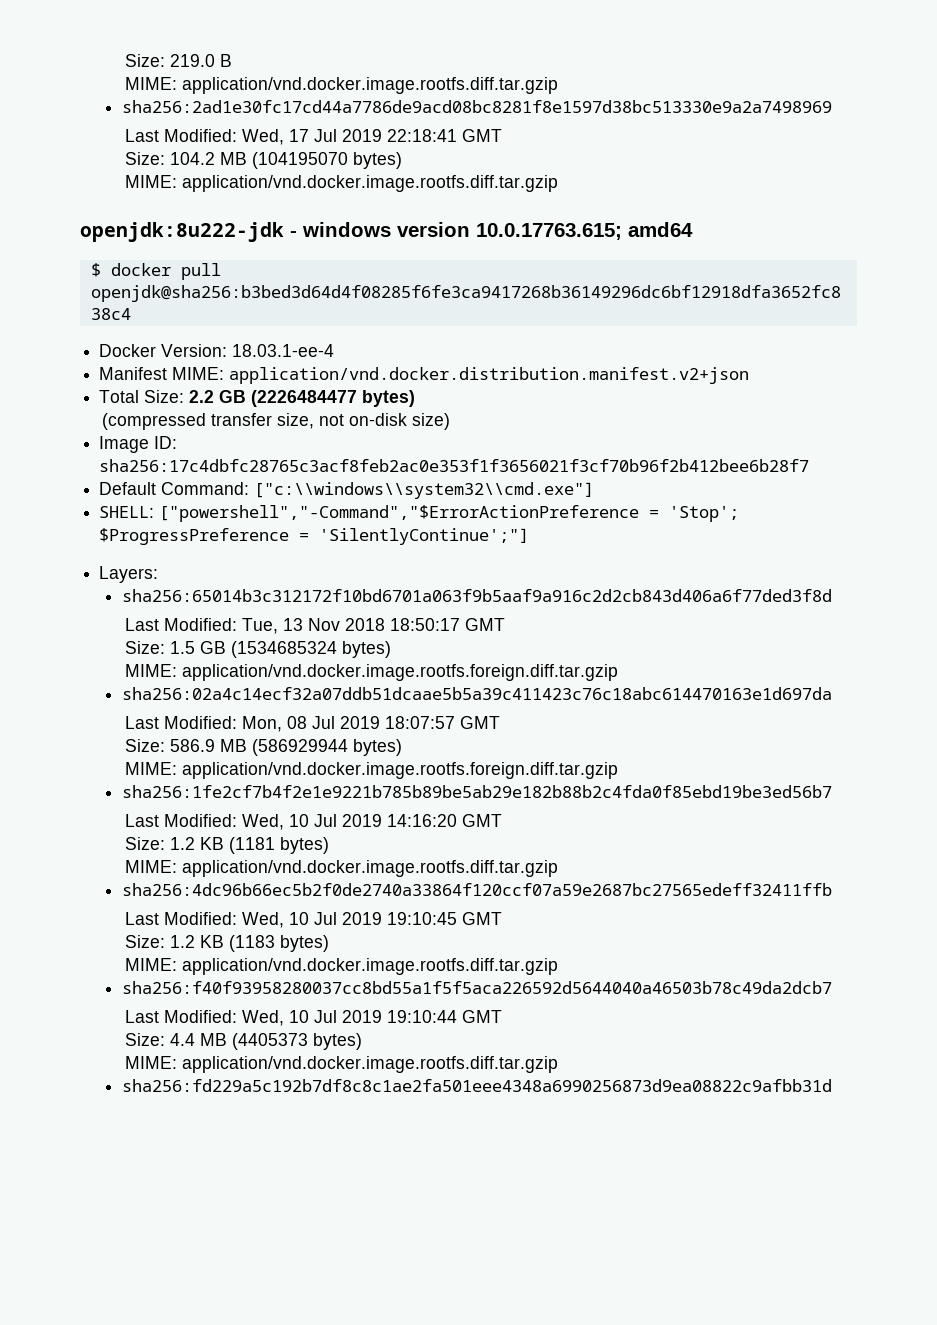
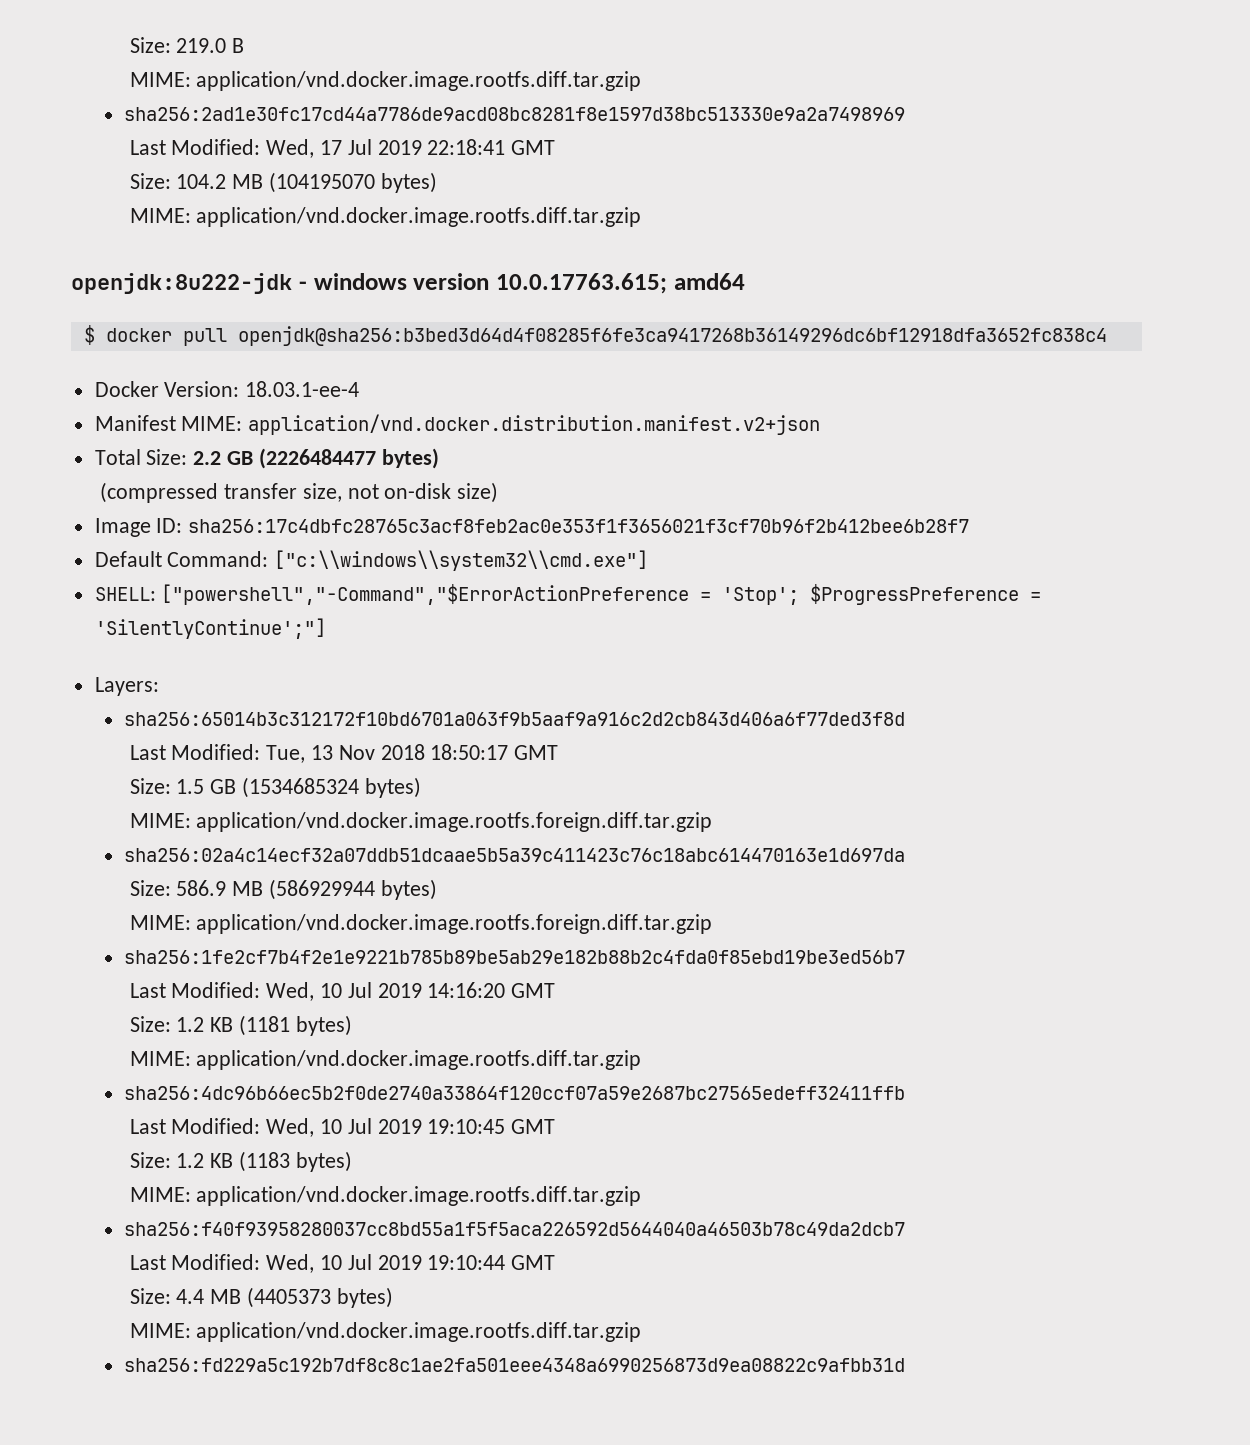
- Last Modified: Mon, 08 Jul 2019 18:07:57 GMT

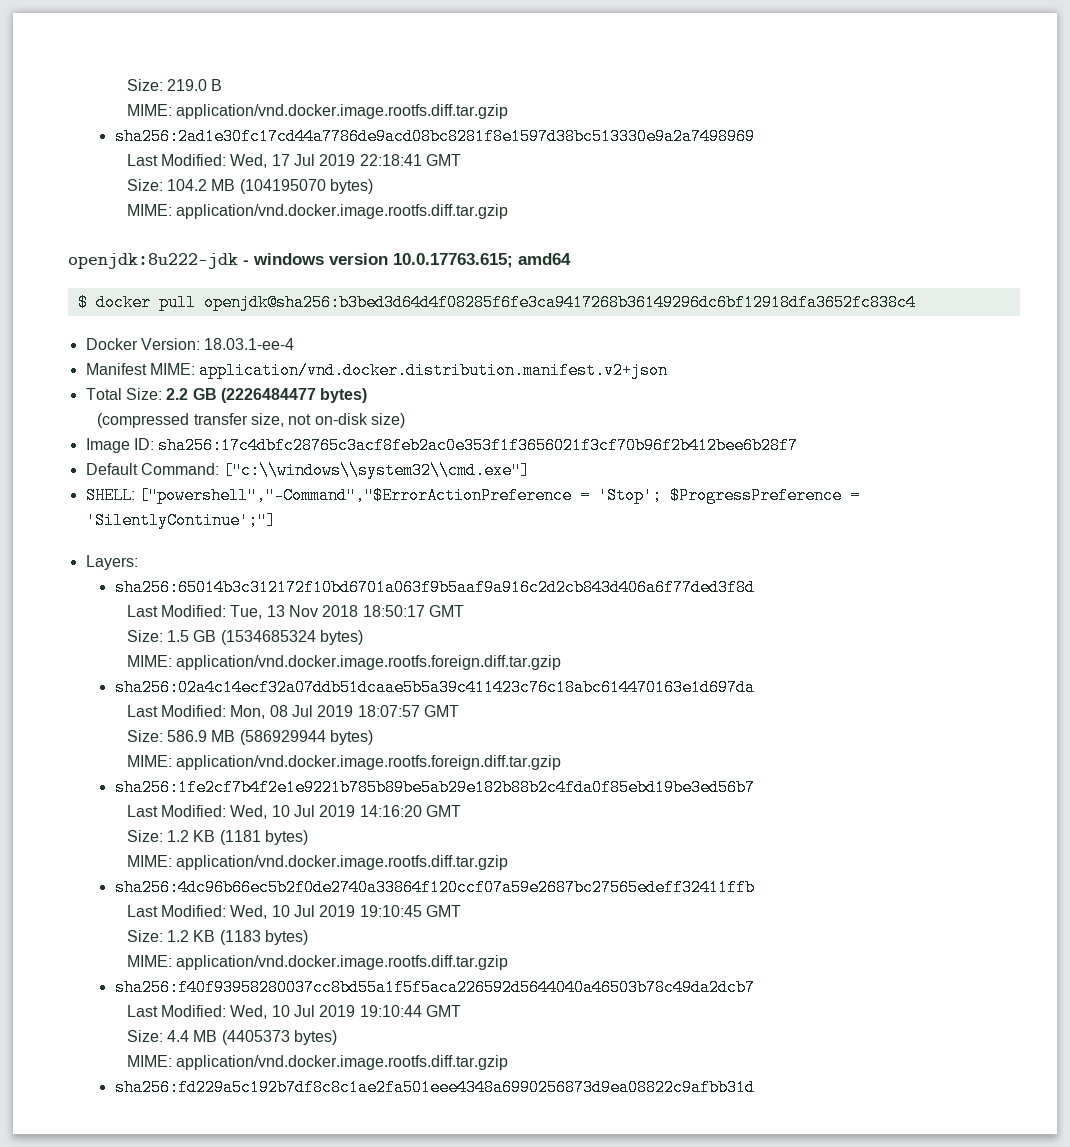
+ Last Modified: Mon, 08 Jul 2019 18:07:57 GMT

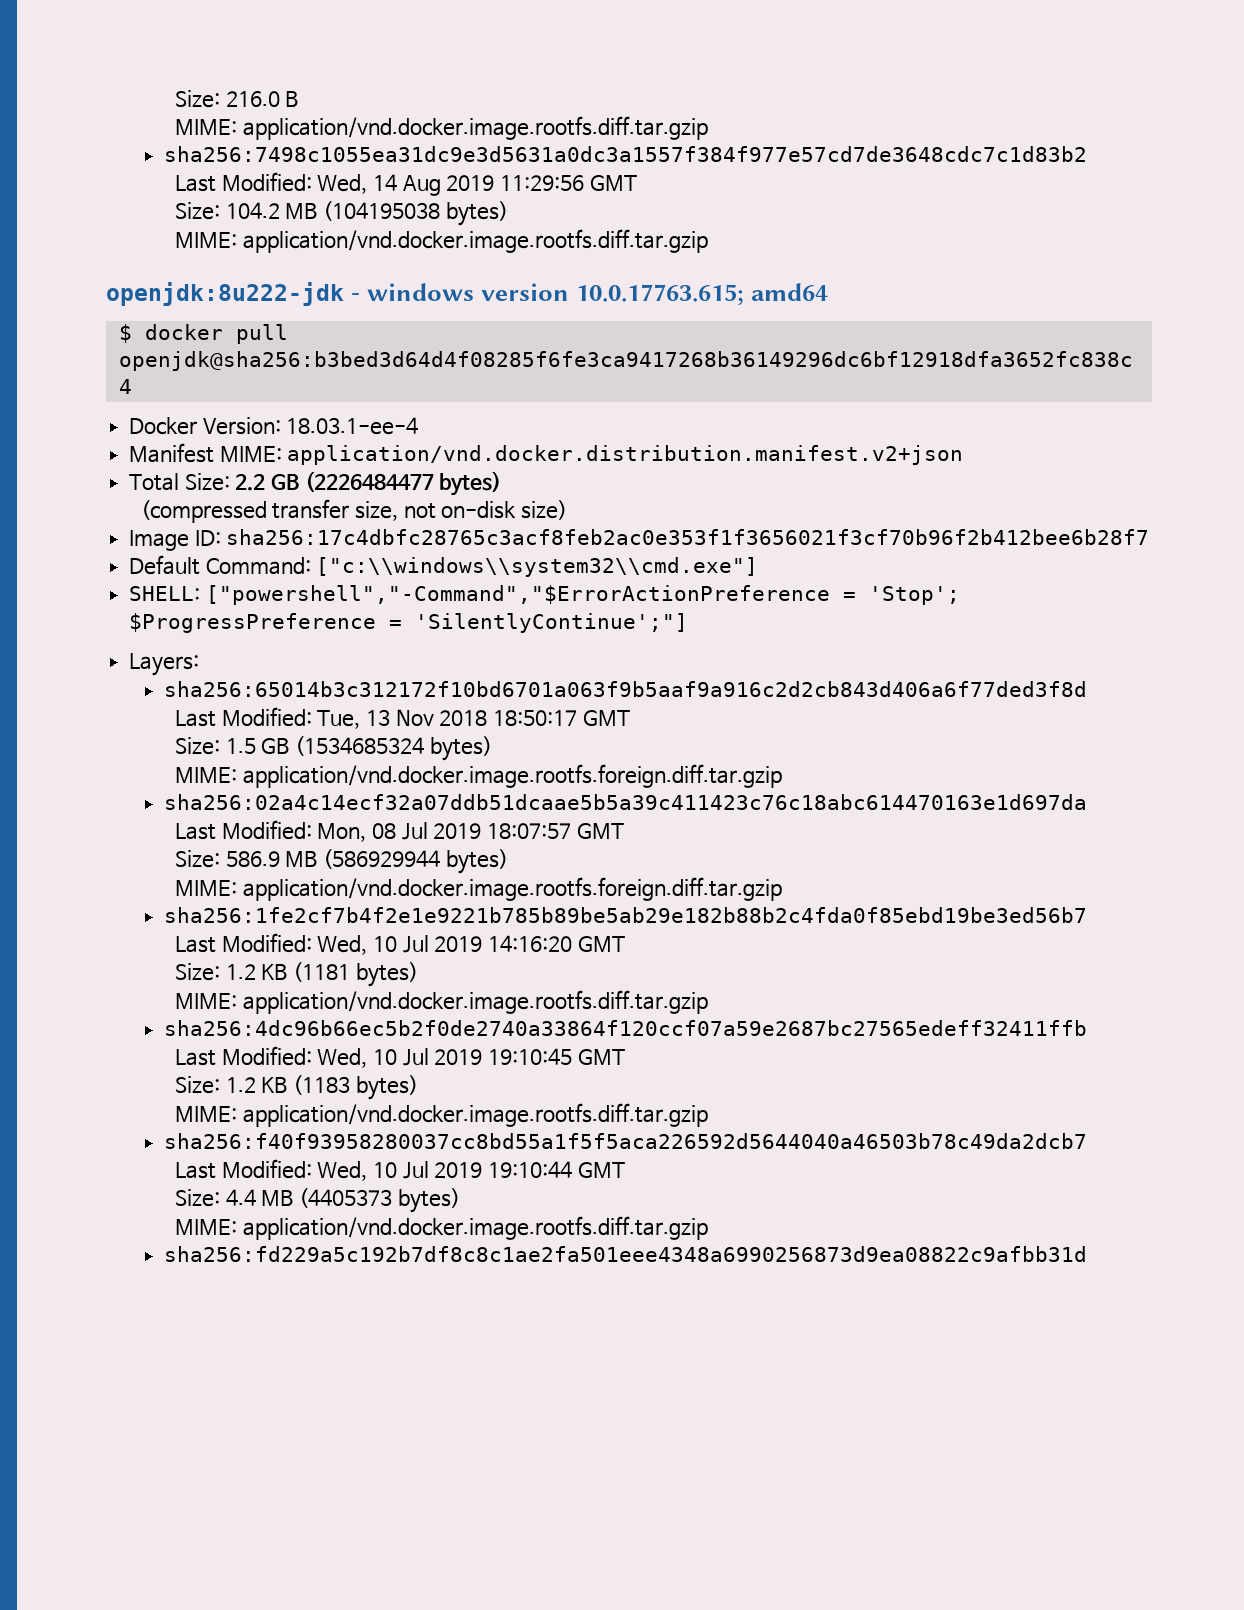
- Size: 219.0 B
+ Size: 216.0 B
- sha256:2ad1e30fc17cd44a7786de9acd08bc8281f8e1597d38bc513330e9a2a7498969
- Last Modified: Wed, 17 Jul 2019 22:18:41 GMT
+ sha256:7498c1055ea31dc9e3d5631a0dc3a1557f384f977e57cd7de3648cdc7c1d83b2
+ Last Modified: Wed, 14 Aug 2019 11:29:56 GMT
- Size: 104.2 MB (104195070 bytes)
+ Size: 104.2 MB (104195038 bytes)

